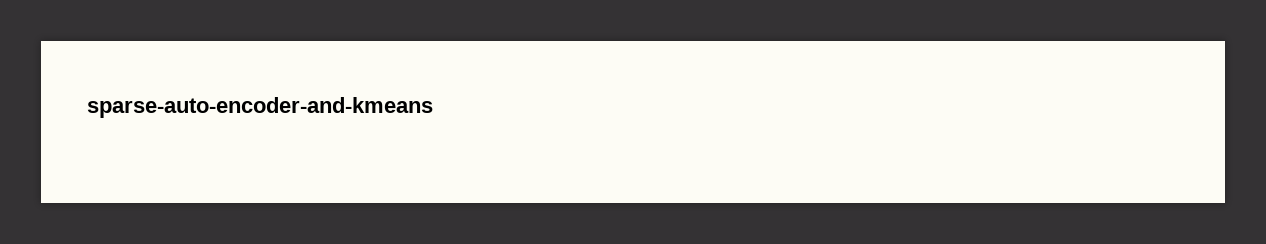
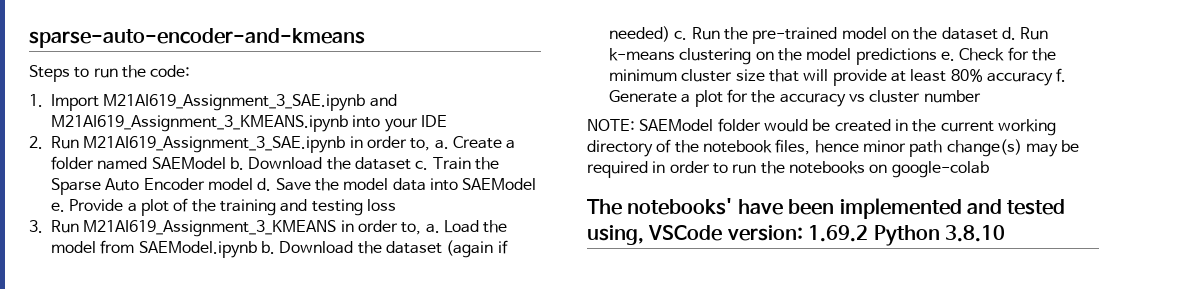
+ Steps to run the code:
+ 1. Import M21AI619_Assignment_3_SAE.ipynb and M21AI619_Assignment_3_KMEANS.ipynb into your IDE
+ 2. Run M21AI619_Assignment_3_SAE.ipynb in order to, a. Create a folder named SAEModel b. Download the dataset c. Train the Sparse Auto Encoder model d. Save the model data into SAEModel e. Provide a plot of the training and testing loss
+ 3. Run M21AI619_Assignment_3_KMEANS in order to, a. Load the model from SAEModel.ipynb b. Download the dataset (again if needed) c. Run the pre-trained model on the dataset d. Run k-means clustering on the model predictions e. Check for the minimum cluster size that will provide at least 80% accuracy f. Generate a plot for the accuracy vs cluster number
+ NOTE: SAEModel folder would be created in the current working directory of the notebook files, hence minor path change(s) may be required in order to run the notebooks on google-colab
+ The notebooks' have been implemented and tested using, VSCode version: 1.69.2 Python 3.8.10

